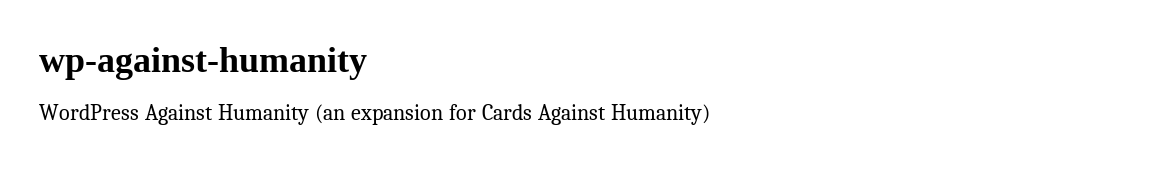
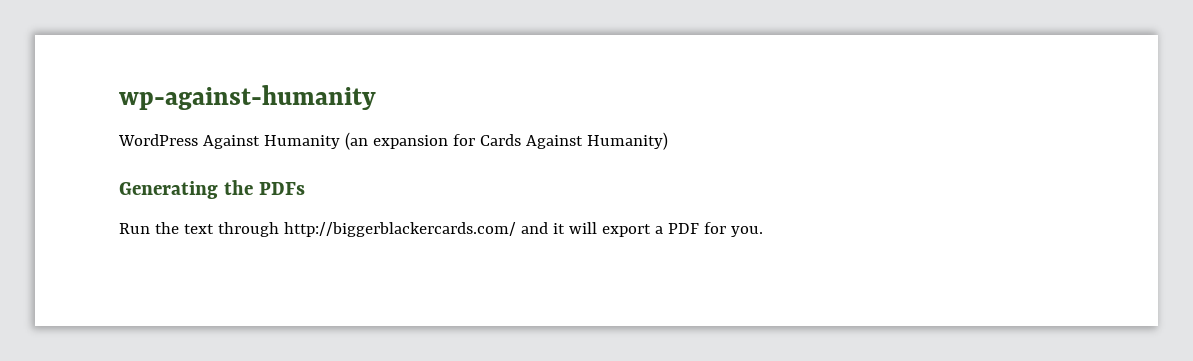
+ Generating the PDFs
+ Run the text through http://biggerblackercards.com/ and it will export a PDF for you.

